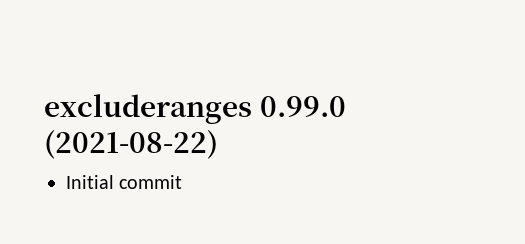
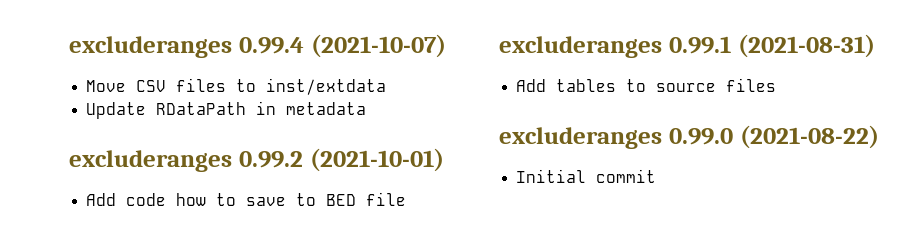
+ excluderanges 0.99.4 (2021-10-07)
+ Move CSV files to inst/extdata
+ Update RDataPath in metadata
+ excluderanges 0.99.2 (2021-10-01)
+ Add code how to save to BED file
+ excluderanges 0.99.1 (2021-08-31)
+ Add tables to source files

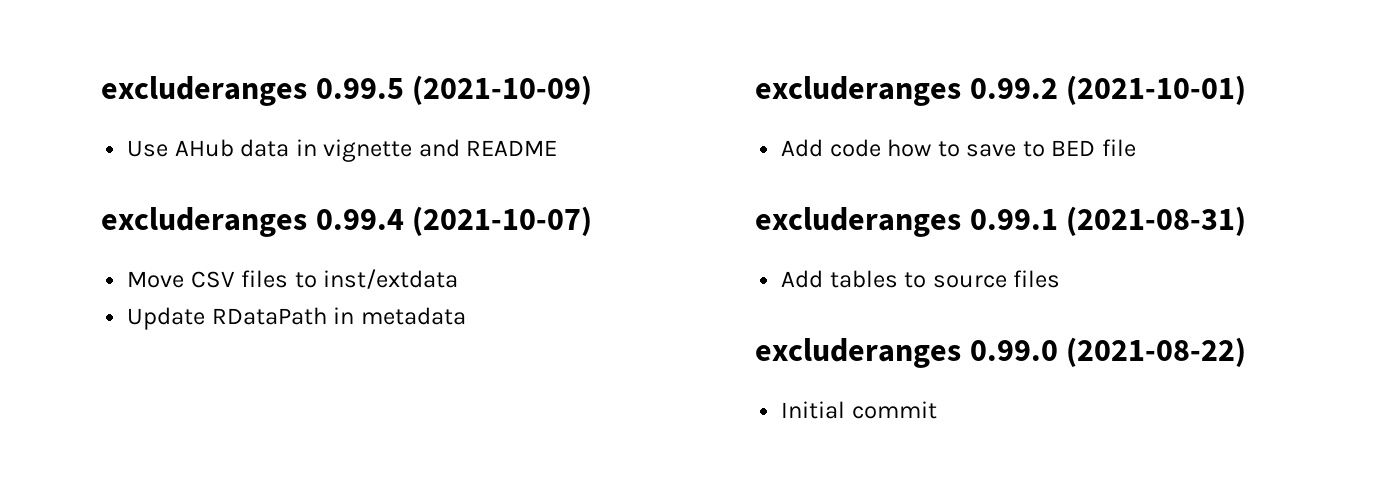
+ excluderanges 0.99.5 (2021-10-09)
+ Use AHub data in vignette and README

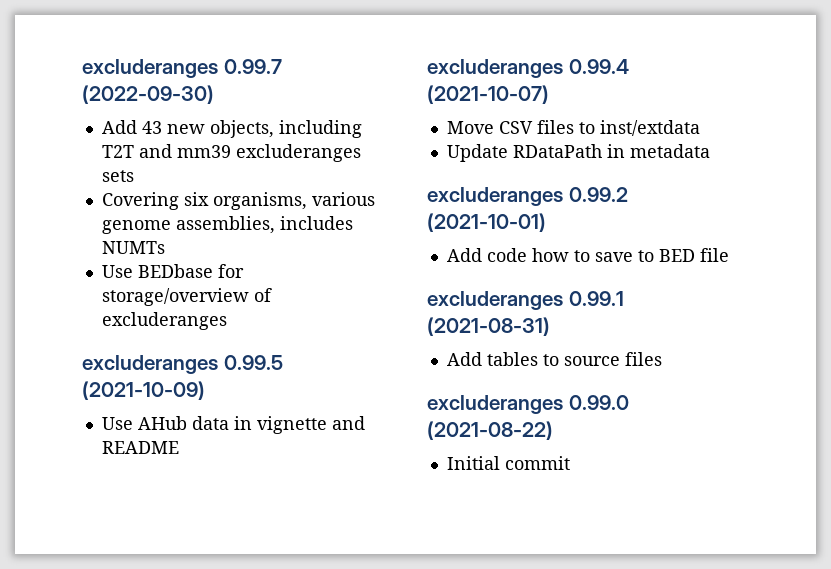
+ excluderanges 0.99.7 (2022-09-30)
+ Add 43 new objects, including T2T and mm39 excluderanges sets
+ Covering six organisms, various genome assemblies, includes NUMTs
+ Use BEDbase for storage/overview of excluderanges

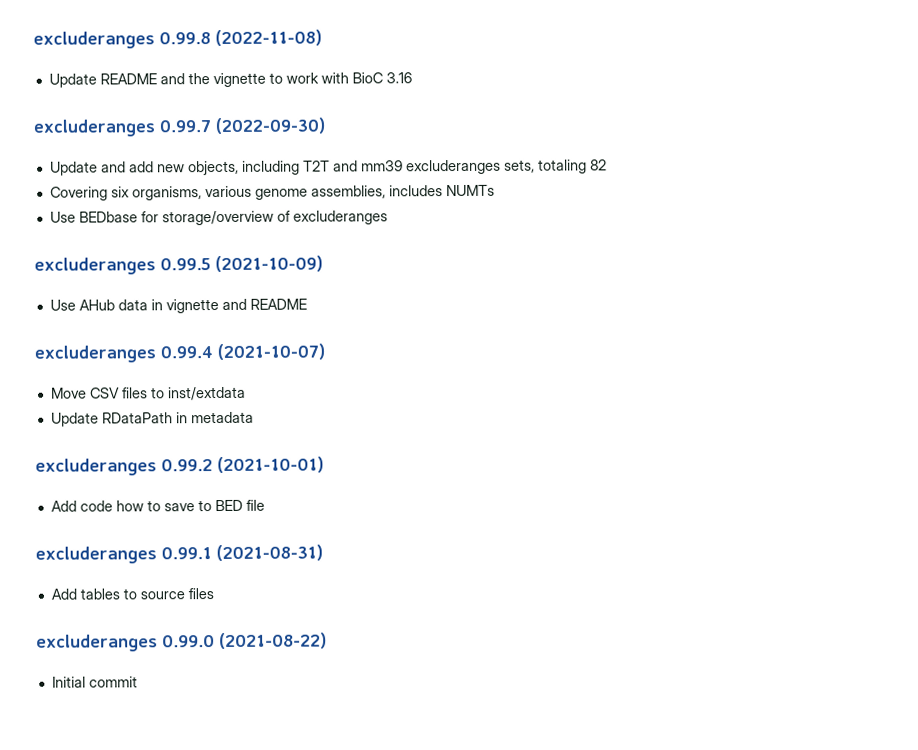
+ excluderanges 0.99.8 (2022-11-08)
+ Update README and the vignette to work with BioC 3.16
- Add 43 new objects, including T2T and mm39 excluderanges sets
+ Update and add new objects, including T2T and mm39 excluderanges sets, totaling 82

